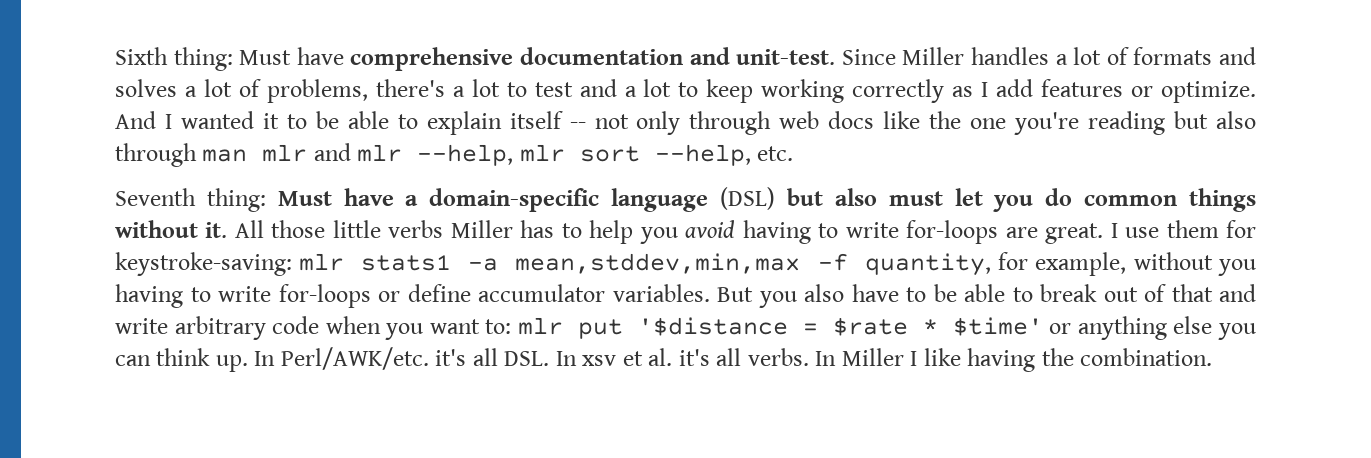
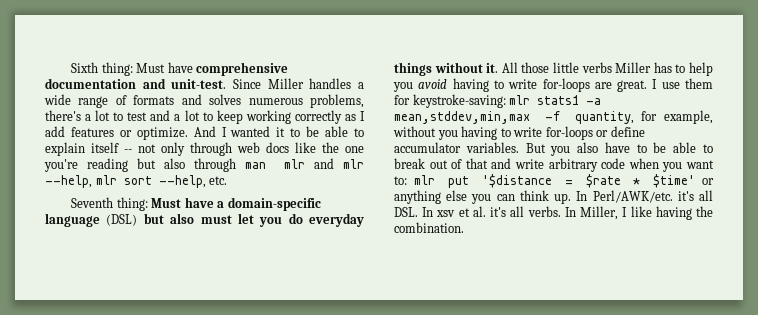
- Since Miller handles a lot of formats and solves a lot of problems, there's a lot to test and a lot to keep working correctly as I add features or optimize.
+ Since Miller handles a wide range of formats and solves numerous problems, there's a lot to test and a lot to keep working correctly as I add features or optimize.
- Seventh thing: Must have a domain-specific language (DSL) but also must let you do common things without it.
+ Seventh thing: Must have a domain-specific language (DSL) but also must let you do everyday things without it.
- In Miller I like having the combination.
+ In Miller, I like having the combination.

